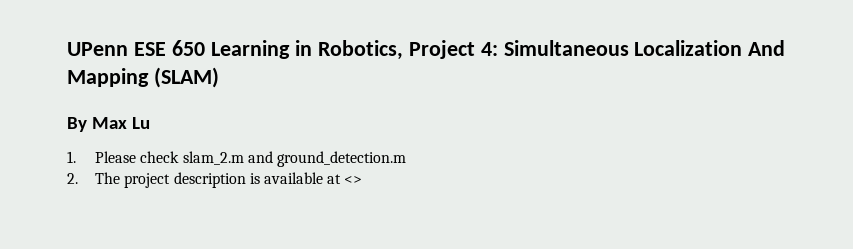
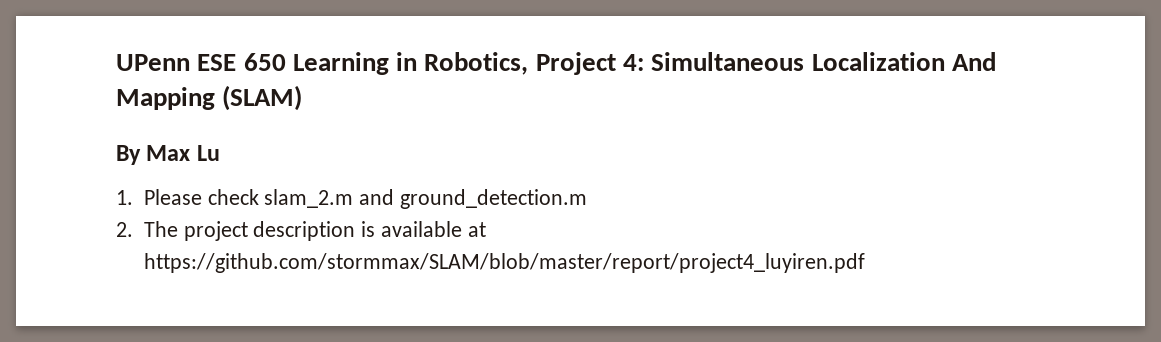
- 2. The project description is available at <>
+ 2. The project description is available at https://github.com/stormmax/SLAM/blob/master/report/project4_luyiren.pdf

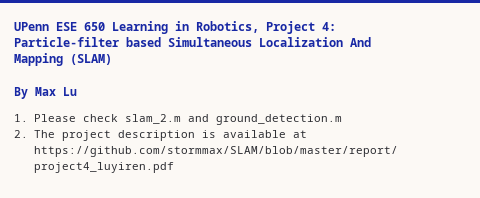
- UPenn ESE 650 Learning in Robotics, Project 4: Simultaneous Localization And Mapping (SLAM)
+ UPenn ESE 650 Learning in Robotics, Project 4: Particle-filter based Simultaneous Localization And Mapping (SLAM)

